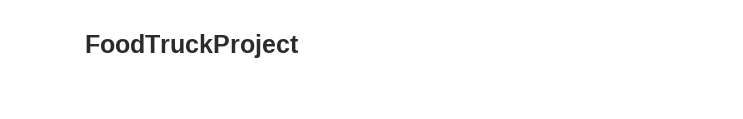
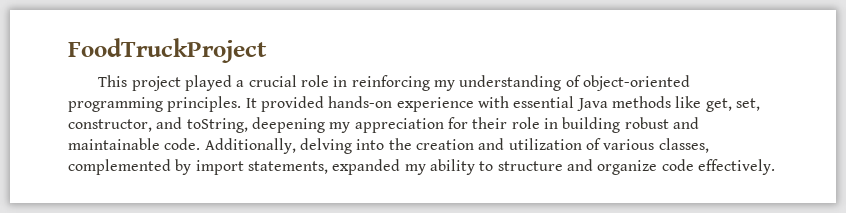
+ This project played a crucial role in reinforcing my understanding of object-oriented programming principles. It provided hands-on experience with essential Java methods like get, set, constructor, and toString, deepening my appreciation for their role in building robust and maintainable code. Additionally, delving into the creation and utilization of various classes, complemented by import statements, expanded my ability to structure and organize code effectively.

